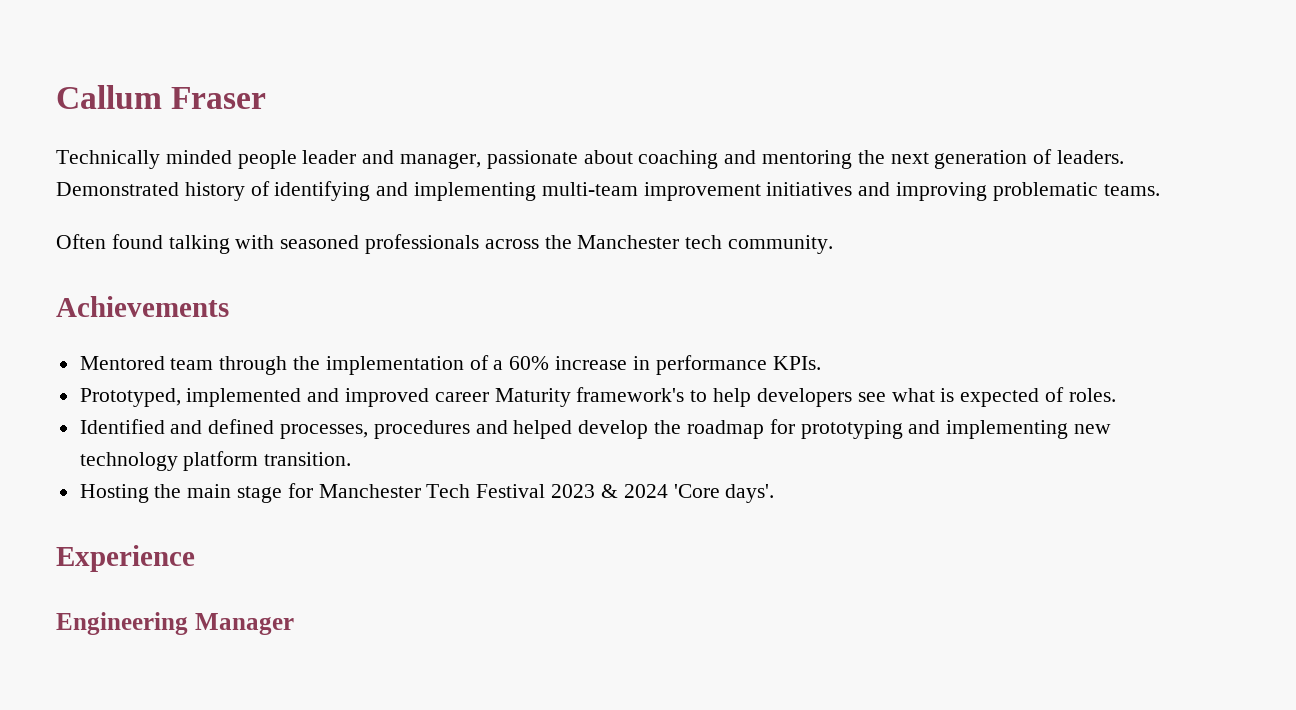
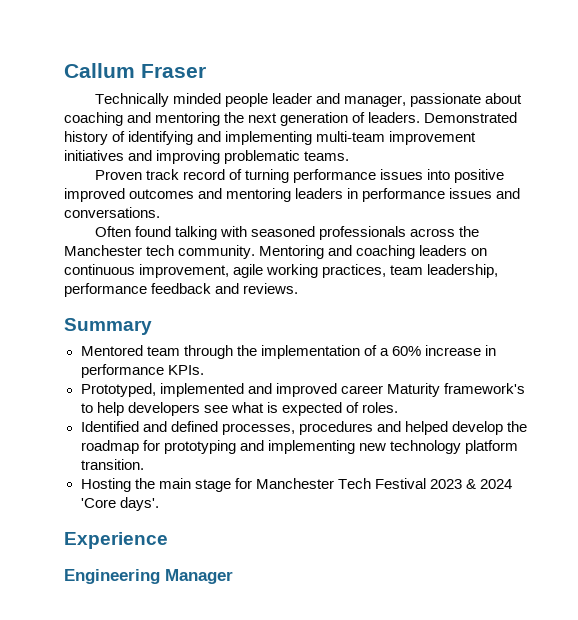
+ Proven track record of turning performance issues into positive improved outcomes and mentoring leaders in performance issues and conversations.
- Often found talking with seasoned professionals across the Manchester tech community.
- Achievements
+ Often found talking with seasoned professionals across the Manchester tech community. Mentoring and coaching leaders on continuous improvement, agile working practices, team leadership, performance feedback and reviews.
+ Summary

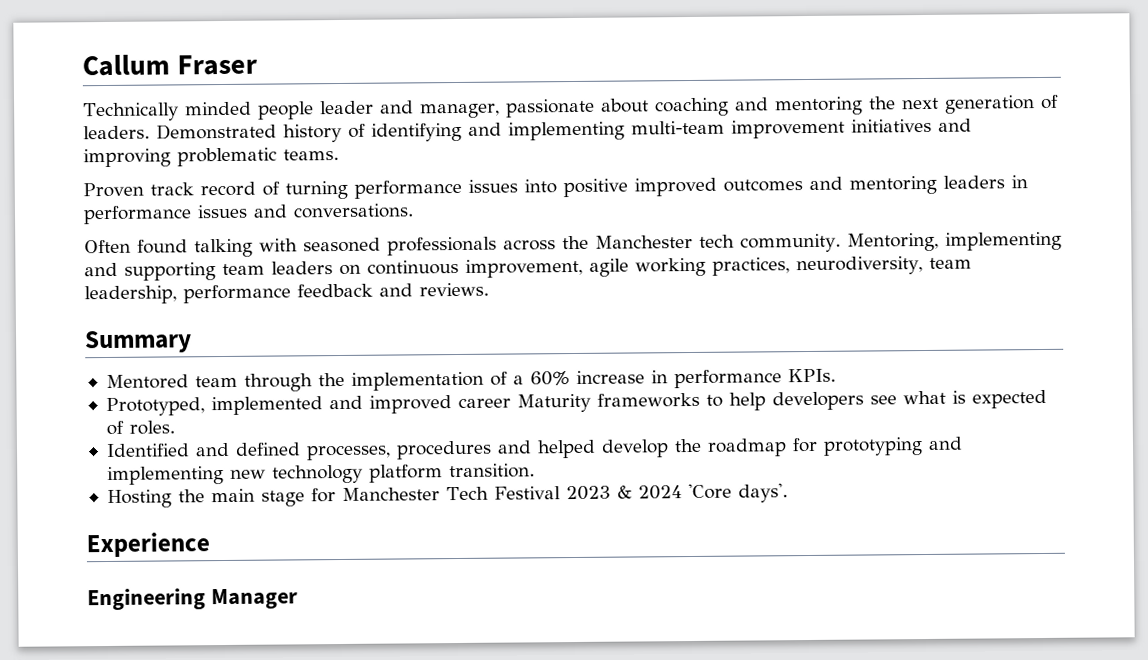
- Mentoring and coaching leaders on continuous improvement, agile working practices, team leadership, performance feedback and reviews.
+ Mentoring, implementing and supporting team leaders on continuous improvement, agile working practices, neurodiversity, team leadership, performance feedback and reviews.
- Prototyped, implemented and improved career Maturity framework's to help developers see what is expected of roles.
+ Prototyped, implemented and improved career Maturity frameworks to help developers see what is expected of roles.

